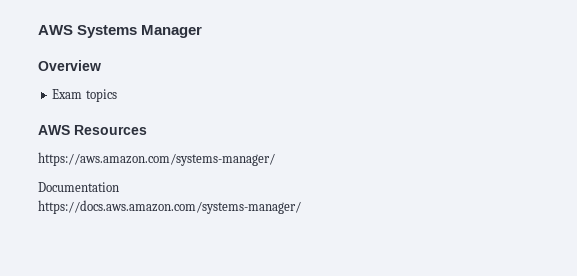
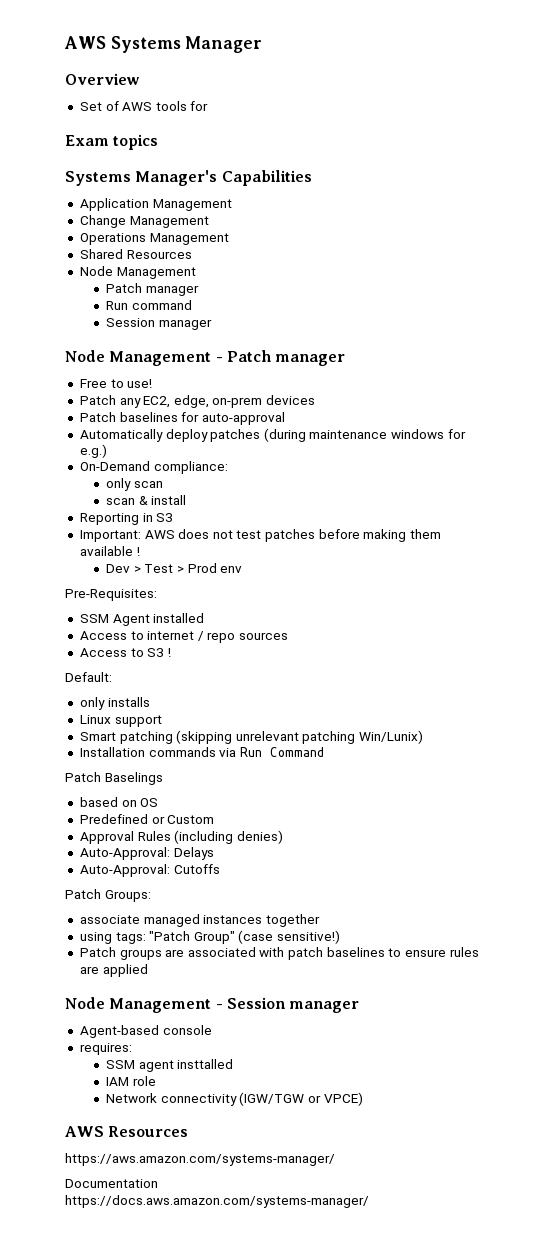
+ Set of AWS tools for
  Exam topics
+ Systems Manager's Capabilities
+ Application Management
+ Change Management
+ Operations Management
+ Shared Resources
+ Node Management
+ Patch manager
+ Run command
+ Session manager
+ Node Management - Patch manager
+ Free to use!
+ Patch any EC2, edge, on-prem devices
+ Patch baselines for auto-approval
+ Automatically deploy patches (during maintenance windows for e.g.)
+ On-Demand compliance:
+ only scan
+ scan & install
+ Reporting in S3
+ Important: AWS does not test patches before making them available !
+ Dev > Test > Prod env
+ Pre-Requisites:
+ SSM Agent installed
+ Access to internet / repo sources
+ Access to S3 !
+ Default:
+ only installs
+ Linux support
+ Smart patching (skipping unrelevant patching Win/Lunix)
+ Installation commands via Run Command
+ Patch Baselings
+ based on OS
+ Predefined or Custom
+ Approval Rules (including denies)
+ Auto-Approval: Delays
+ Auto-Approval: Cutoffs
+ Patch Groups:
+ associate managed instances together
+ using tags: "Patch Group" (case sensitive!)
+ Patch groups are associated with patch baselines to ensure rules are applied
+ Node Management - Session manager
+ Agent-based console
+ requires:
+ SSM agent insttalled
+ IAM role
+ Network connectivity (IGW/TGW or VPCE)

